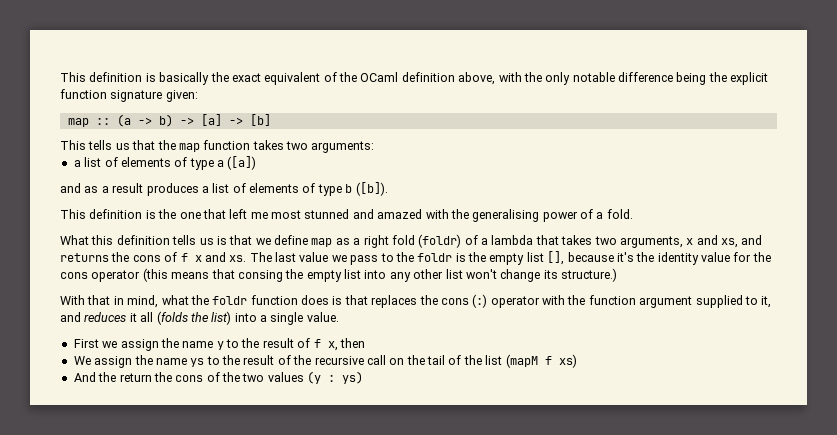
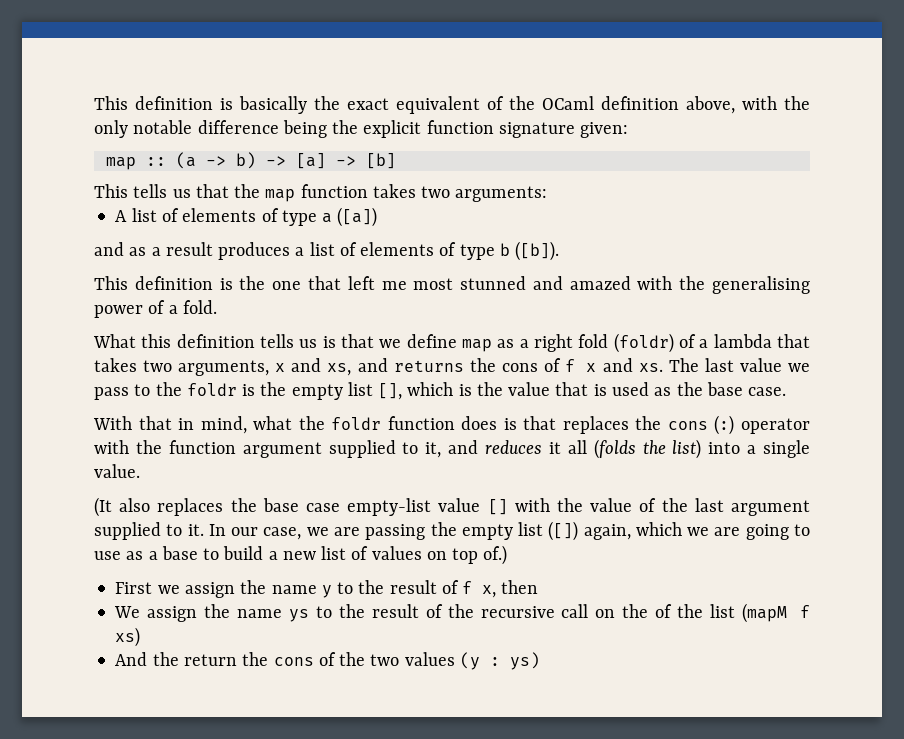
- a list of elements of type a ([a])
+ A list of elements of type a ([a])
- The last value we pass to the foldr is the empty list [], because it's the identity value for the cons operator (this means that consing the empty list into any other list won't change its structure.)
+ The last value we pass to the foldr is the empty list [], which is the value that is used as the base case.
+ (It also replaces the base case empty-list value [] with the value of the last argument supplied to it. In our case, we are passing the empty list ([]) again, which we are going to use as a base to build a new list of values on top of.)
- We assign the name ys to the result of the recursive call on the tail of the list (mapM f xs)
+ We assign the name ys to the result of the recursive call on the of the list (mapM f xs)

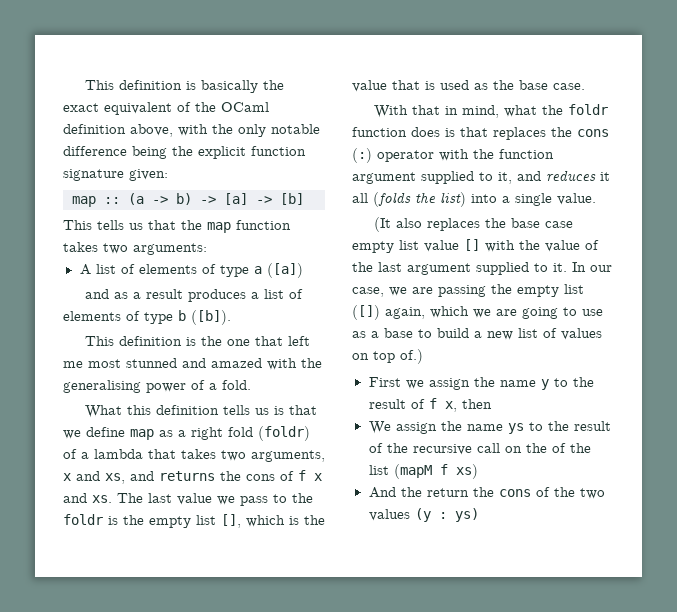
- (It also replaces the base case empty-list value [] with the value of the last argument supplied to it.
+ (It also replaces the base case empty list value [] with the value of the last argument supplied to it.

